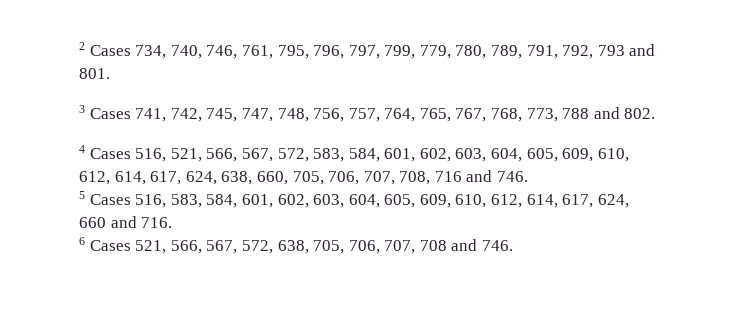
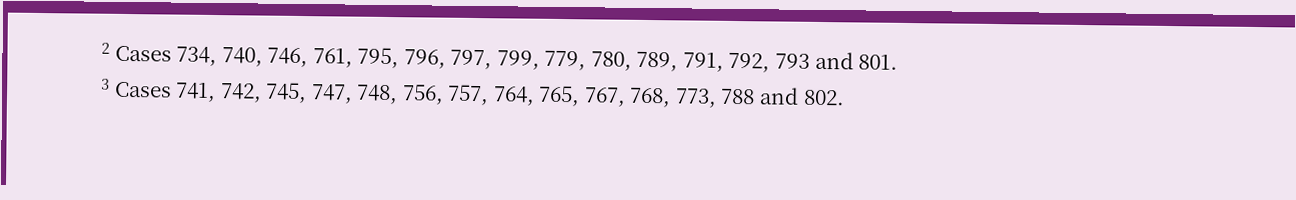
- 4 Cases 516, 521, 566, 567, 572, 583, 584, 601, 602, 603, 604, 605, 609, 610, 612, 614, 617, 624, 638, 660, 705, 706, 707, 708, 716 and 746.
- 5 Cases 516, 583, 584, 601, 602, 603, 604, 605, 609, 610, 612, 614, 617, 624, 660 and 716.
- 6 Cases 521, 566, 567, 572, 638, 705, 706, 707, 708 and 746.

